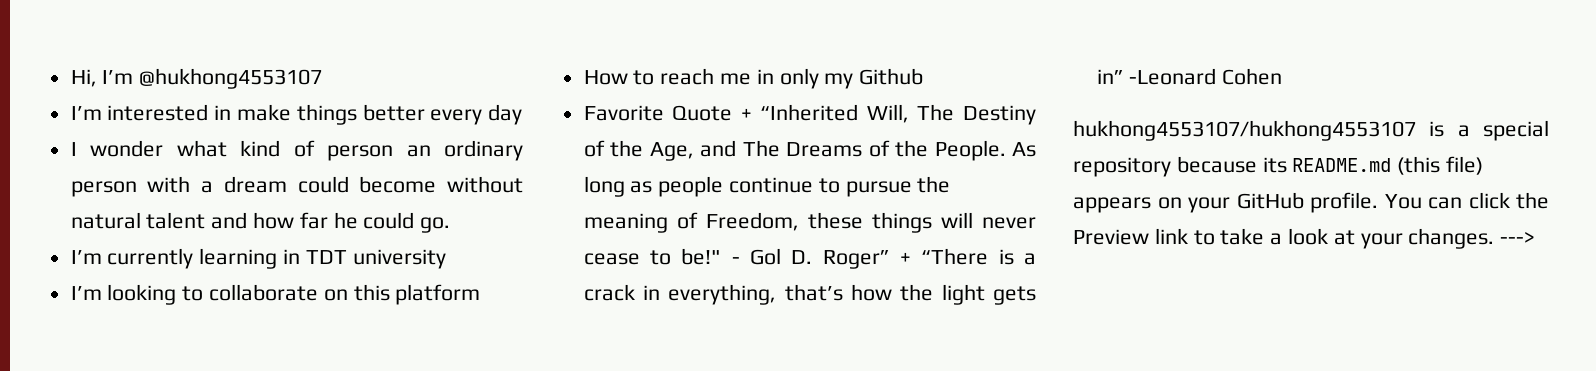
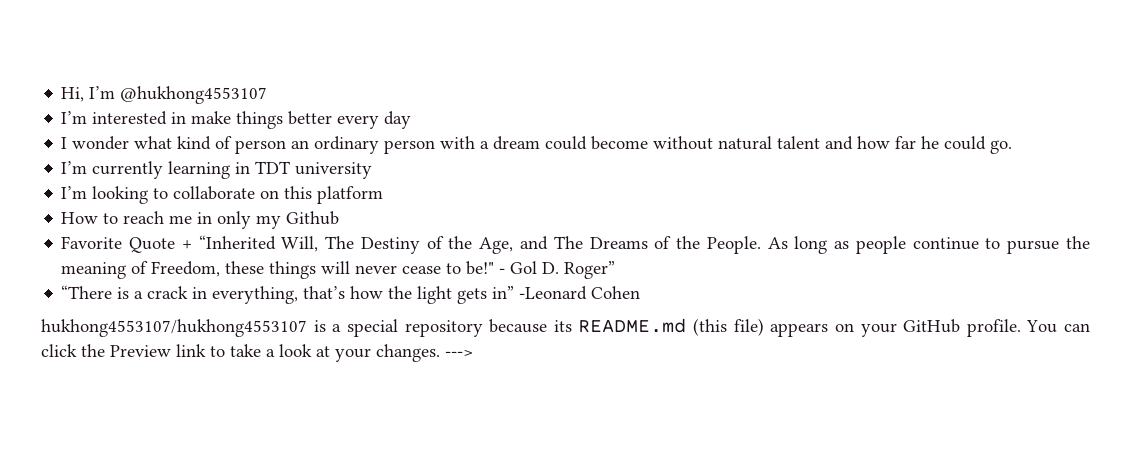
- - Gol D. Roger” + “There is a crack in everything, that’s how the light gets in” -Leonard Cohen
+ - Gol D. Roger”
+ “There is a crack in everything, that’s how the light gets in” -Leonard Cohen

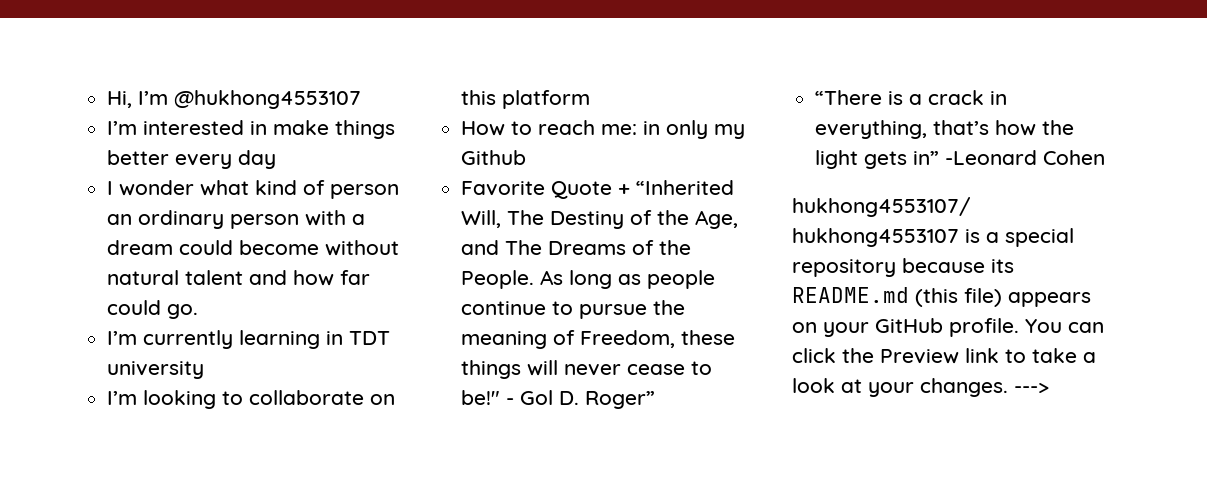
- I wonder what kind of person an ordinary person with a dream could become without natural talent and how far he could go.
+ I wonder what kind of person an ordinary person with a dream could become without natural talent and how far could go.
- How to reach me in only my Github
+ How to reach me: in only my Github

